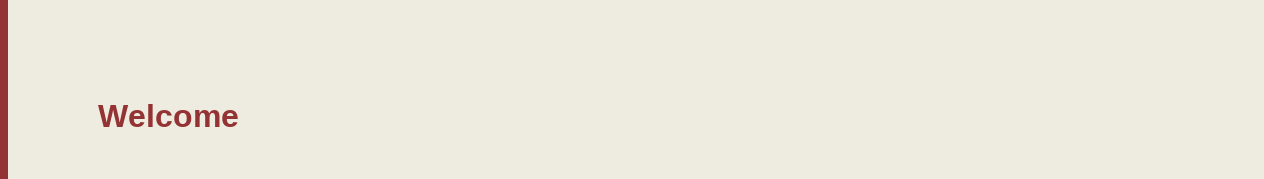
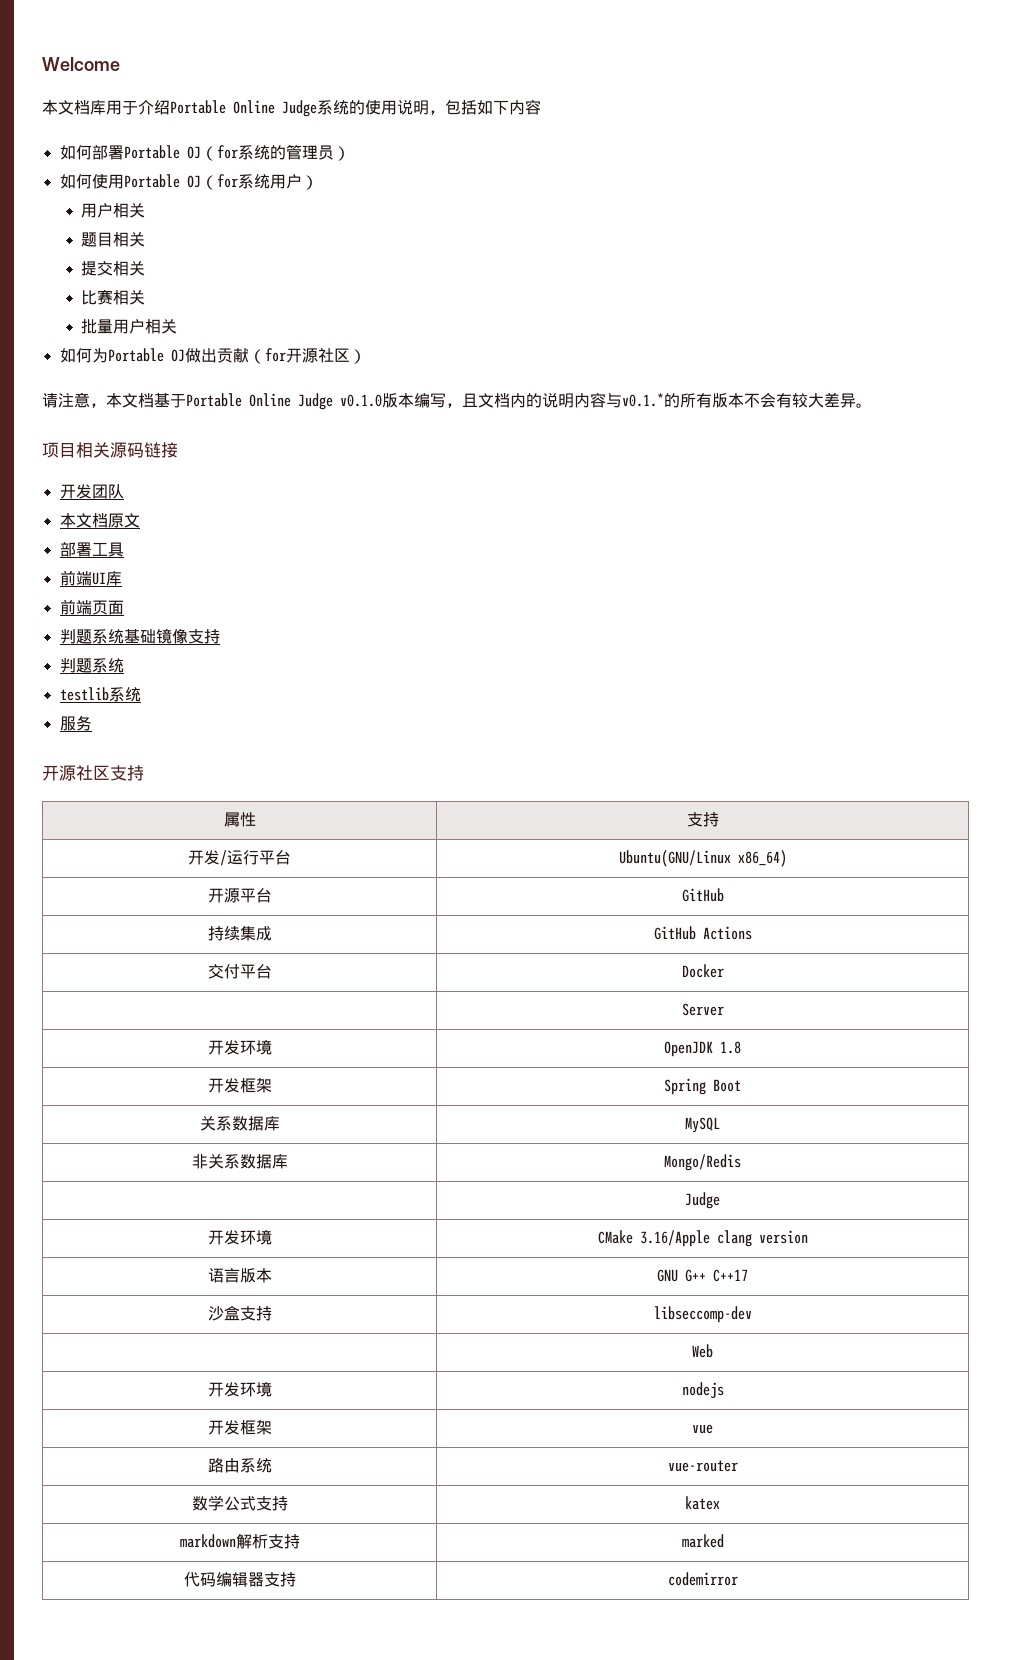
+ 本文档库用于介绍Portable Online Judge系统的使用说明，包括如下内容
+ 如何部署Portable OJ（for系统的管理员）
+ 如何使用Portable OJ（for系统用户）
+ 用户相关
+ 题目相关
+ 提交相关
+ 比赛相关
+ 批量用户相关
+ 如何为Portable OJ做出贡献（for开源社区）
+ 请注意，本文档基于Portable Online Judge v0.1.0版本编写，且文档内的说明内容与v0.1.*的所有版本不会有较大差异。
+ 项目相关源码链接
+ 开发团队
+ 本文档原文
+ 部署工具
+ 前端UI库
+ 前端页面
+ 判题系统基础镜像支持
+ 判题系统
+ testlib系统
+ 服务
+ 开源社区支持
+ 属性 | 支持
+ 开发/运行平台 | Ubuntu(GNU/Linux x86_64)
+ 开源平台 | GitHub
+ 持续集成 | GitHub Actions
+ 交付平台 | Docker
+ | Server
+ 开发环境 | OpenJDK 1.8
+ 开发框架 | Spring Boot
+ 关系数据库 | MySQL
+ 非关系数据库 | Mongo/Redis
+ | Judge
+ 开发环境 | CMake 3.16/Apple clang version
+ 语言版本 | GNU G++ C++17
+ 沙盒支持 | libseccomp-dev
+ | Web
+ 开发环境 | nodejs
+ 开发框架 | vue
+ 路由系统 | vue-router
+ 数学公式支持 | katex
+ markdown解析支持 | marked
+ 代码编辑器支持 | codemirror

